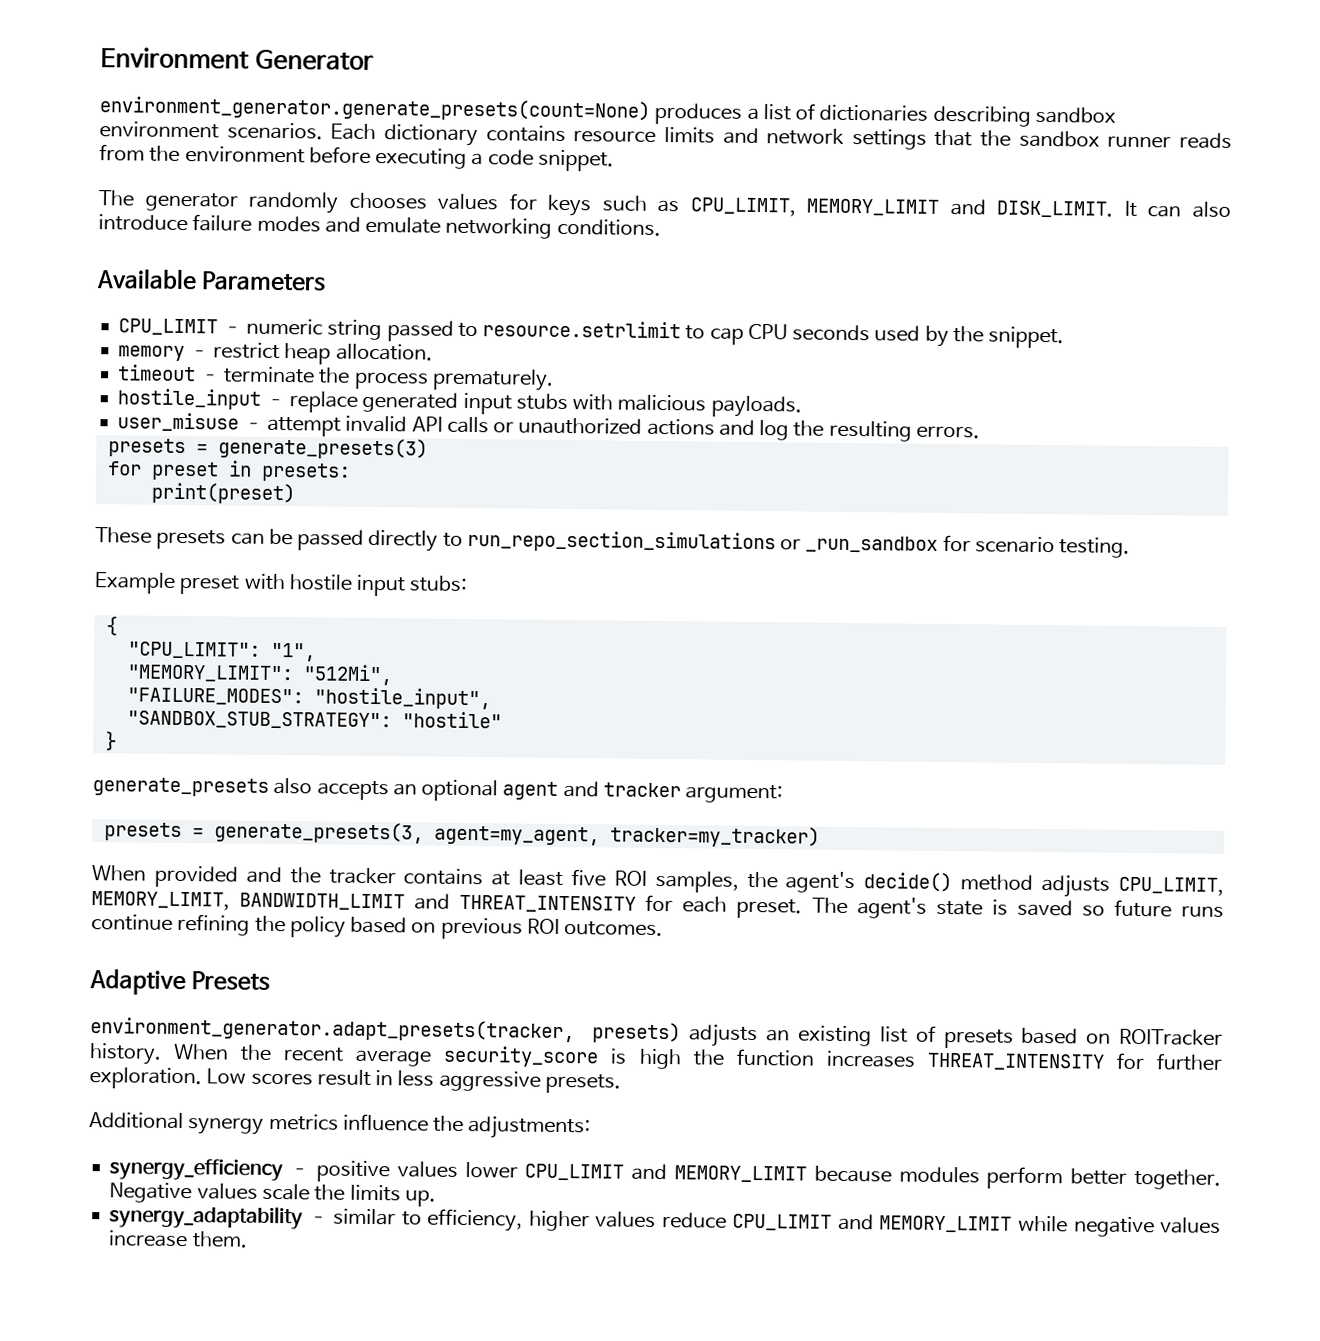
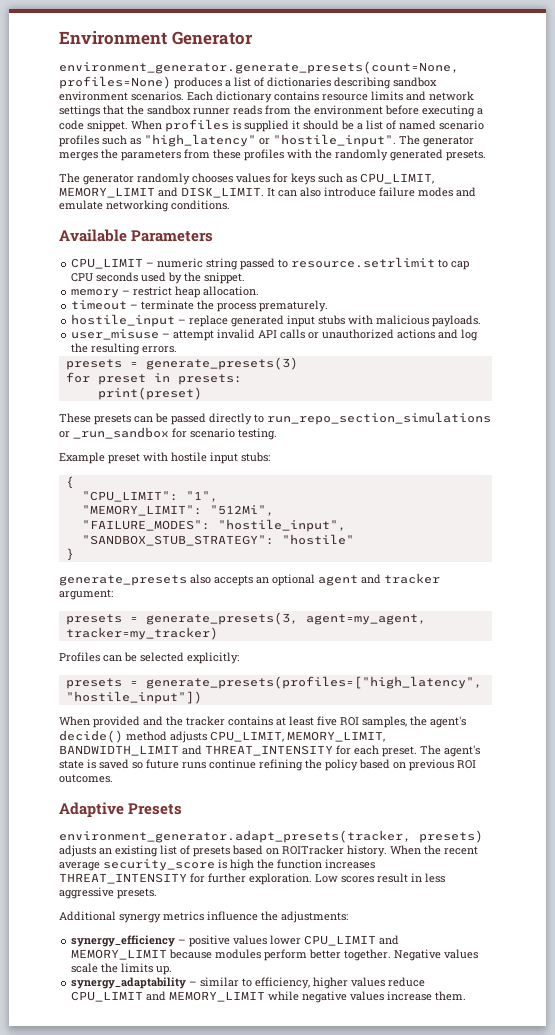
- environment_generator.generate_presets(count=None) produces a list of dictionaries describing sandbox environment scenarios.
+ environment_generator.generate_presets(count=None, profiles=None) produces a list of dictionaries describing sandbox environment scenarios.
+ When profiles is supplied it should be a list of named scenario profiles such as "high_latency" or "hostile_input". The generator merges the parameters from these profiles with the randomly generated presets.
+ Profiles can be selected explicitly:
+ presets = generate_presets(profiles=["high_latency", "hostile_input"])

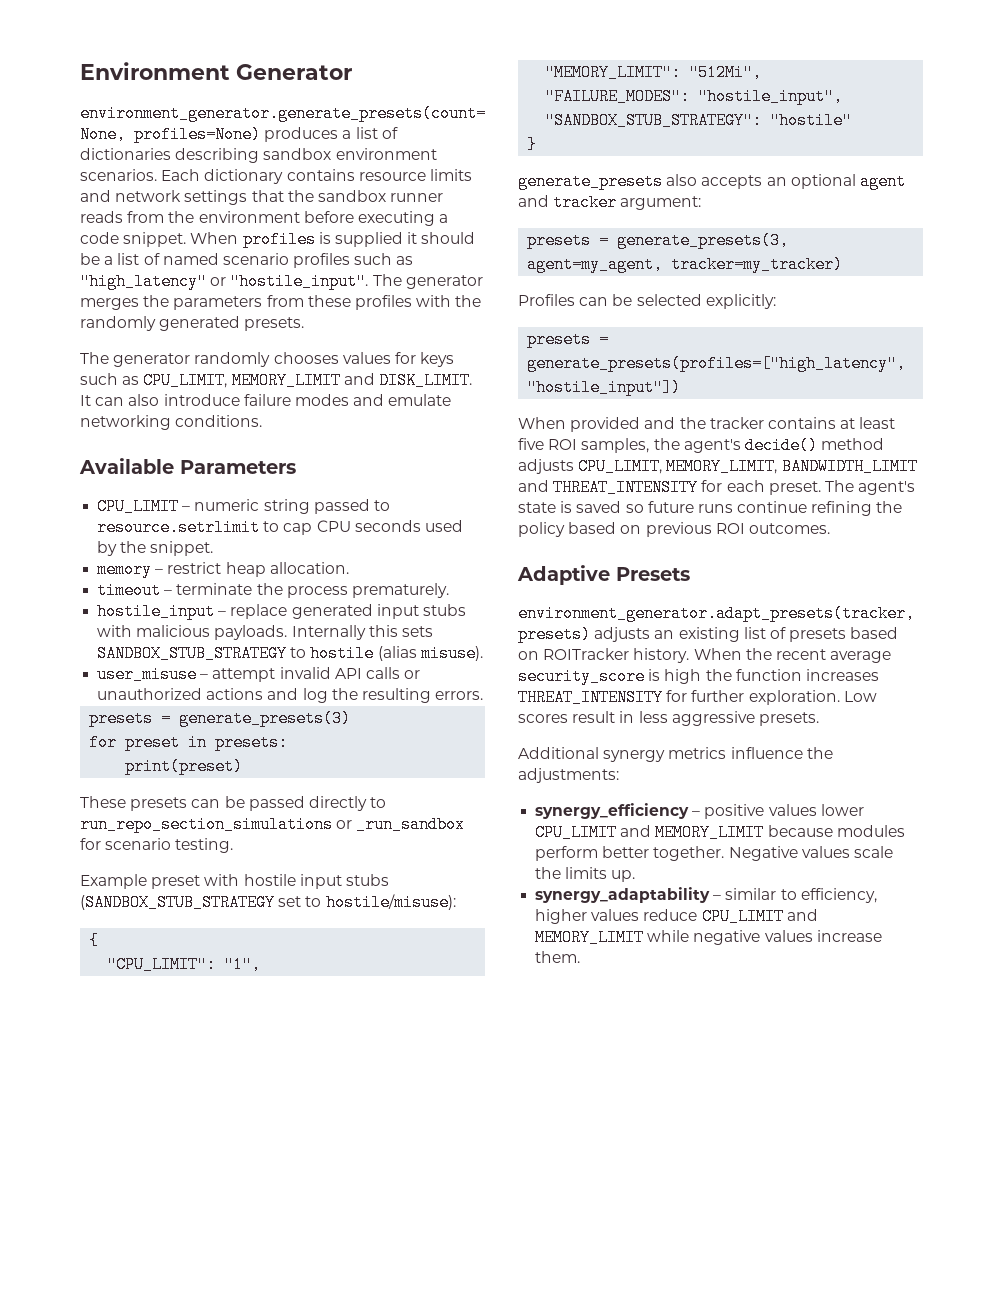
+ Internally this sets SANDBOX_STUB_STRATEGY to hostile (alias misuse).
- Example preset with hostile input stubs:
+ Example preset with hostile input stubs (SANDBOX_STUB_STRATEGY set to hostile/misuse):

